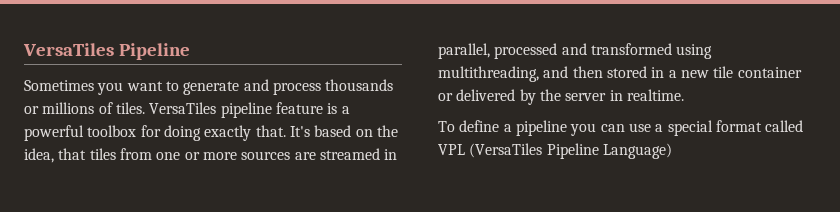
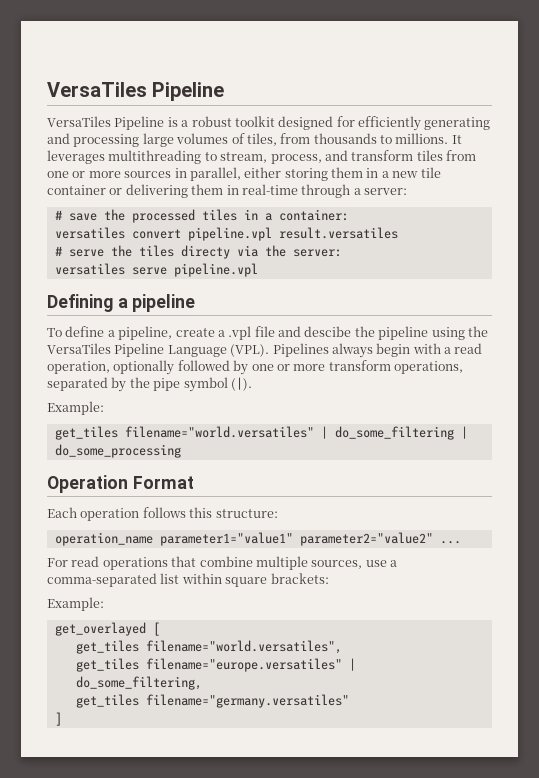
- Sometimes you want to generate and process thousands or millions of tiles. VersaTiles pipeline feature is a powerful toolbox for doing exactly that. It's based on the idea, that tiles from one or more sources are streamed in parallel, processed and transformed using multithreading, and then stored in a new tile container or delivered by the server in realtime.
- To define a pipeline you can use a special format called VPL (VersaTiles Pipeline Language)
+ VersaTiles Pipeline is a robust toolkit designed for efficiently generating and processing large volumes of tiles, from thousands to millions. It leverages multithreading to stream, process, and transform tiles from one or more sources in parallel, either storing them in a new tile container or delivering them in real-time through a server:
+ # save the processed tiles in a container:
+ versatiles convert pipeline.vpl result.versatiles
+ # serve the tiles directy via the server:
+ versatiles serve pipeline.vpl
+ Defining a pipeline
+ To define a pipeline, create a .vpl file and descibe the pipeline using the VersaTiles Pipeline Language (VPL). Pipelines always begin with a read operation, optionally followed by one or more transform operations, separated by the pipe symbol (|).
+ Example:
+ get_tiles filename="world.versatiles" | do_some_filtering | do_some_processing
+ Operation Format
+ Each operation follows this structure:
+ operation_name parameter1="value1" parameter2="value2" ...
+ For read operations that combine multiple sources, use a comma-separated list within square brackets:
+ Example:
+ get_overlayed [
+ get_tiles filename="world.versatiles",
+ get_tiles filename="europe.versatiles" | do_some_filtering,
+ get_tiles filename="germany.versatiles"
+ ]

